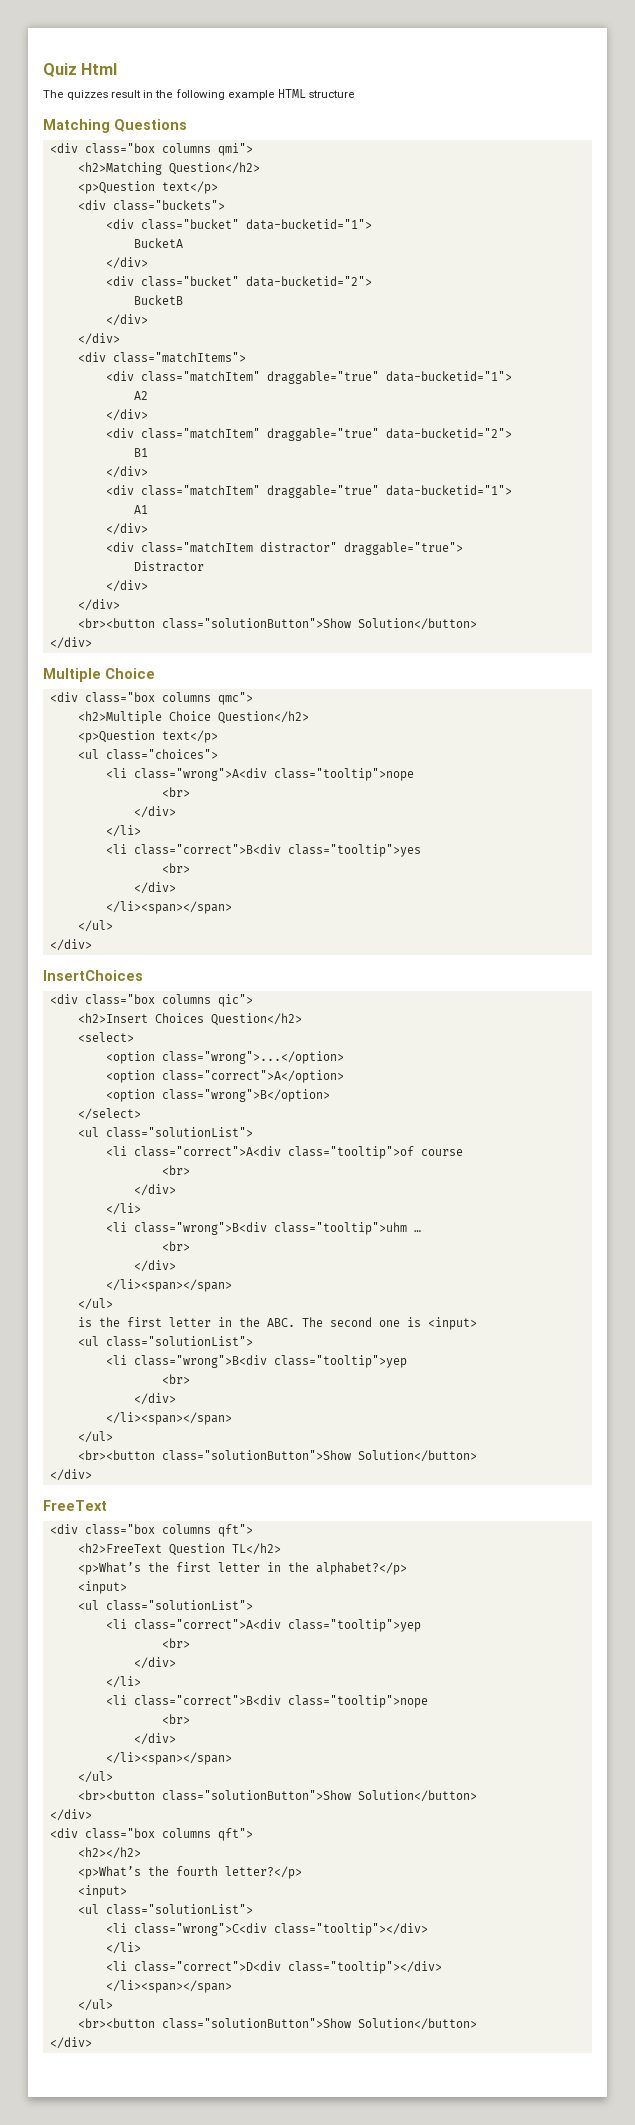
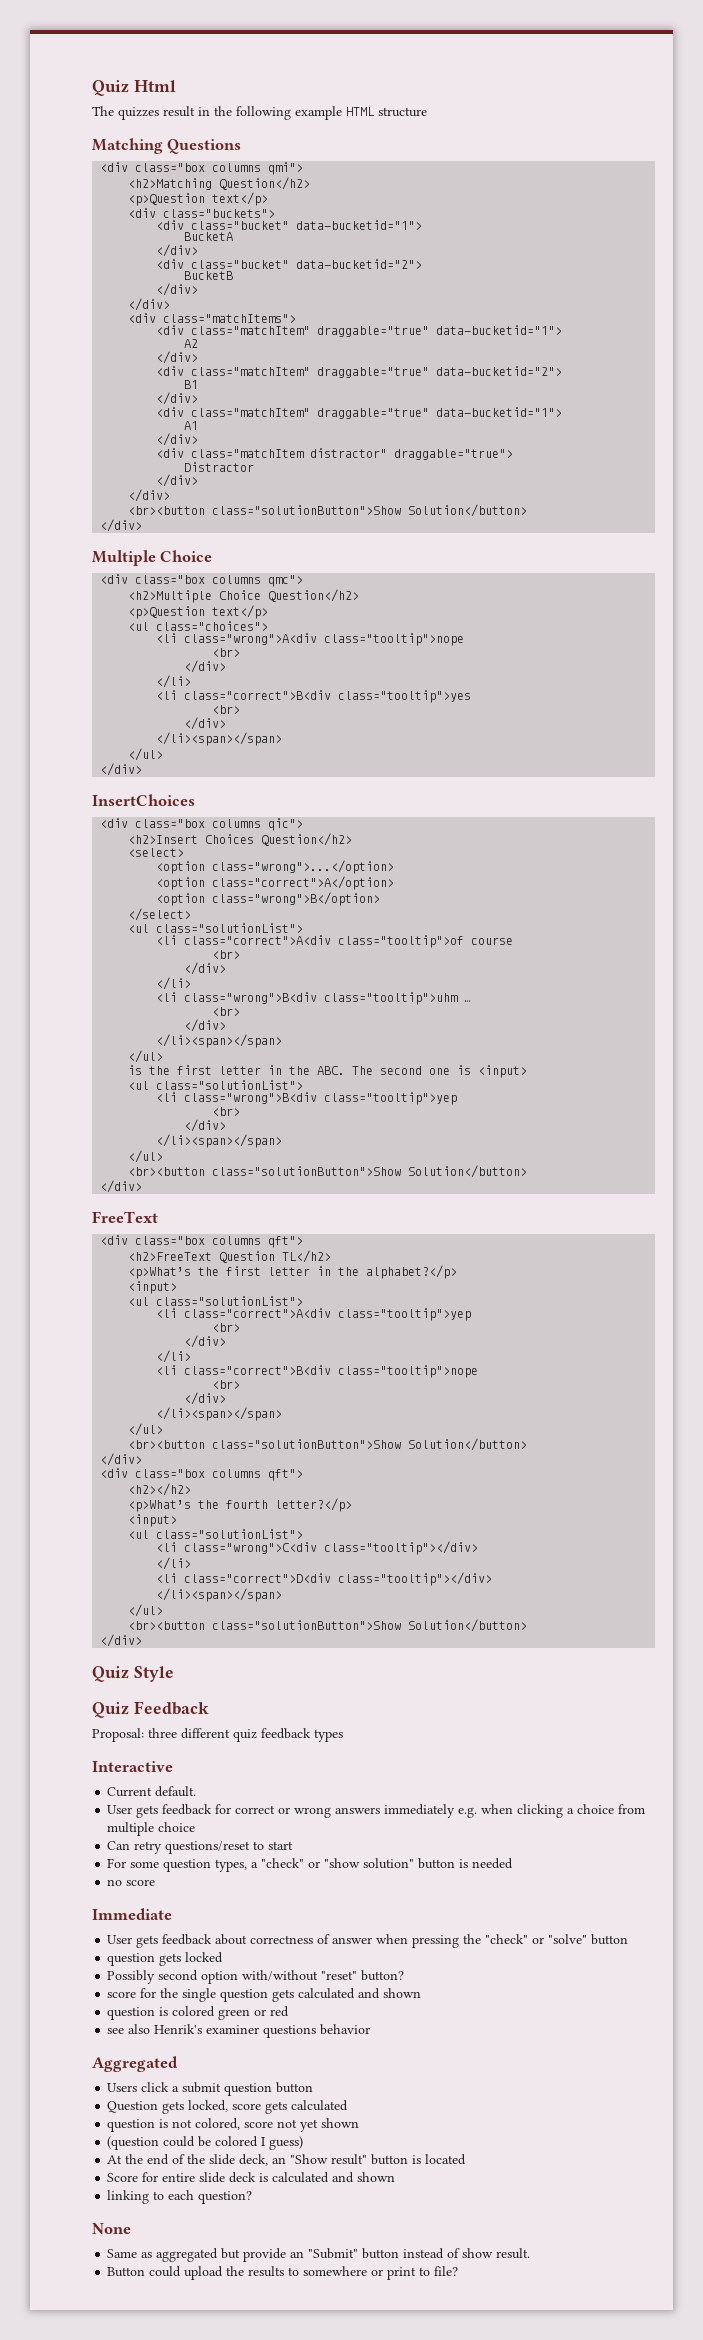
+ Quiz Style
+ Quiz Feedback
+ Proposal: three different quiz feedback types
+ Interactive
+ Current default.
+ User gets feedback for correct or wrong answers immediately e.g. when clicking a choice from multiple choice
+ Can retry questions/reset to start
+ For some question types, a "check" or "show solution" button is needed
+ no score
+ Immediate
+ User gets feedback about correctness of answer when pressing the "check" or "solve" button
+ question gets locked
+ Possibly second option with/without "reset" button?
+ score for the single question gets calculated and shown
+ question is colored green or red
+ see also Henrik's examiner questions behavior
+ Aggregated
+ Users click a submit question button
+ Question gets locked, score gets calculated
+ question is not colored, score not yet shown
+ (question could be colored I guess)
+ At the end of the slide deck, an "Show result" button is located
+ Score for entire slide deck is calculated and shown
+ linking to each question?
+ None
+ Same as aggregated but provide an "Submit" button instead of show result.
+ Button could upload the results to somewhere or print to file?

